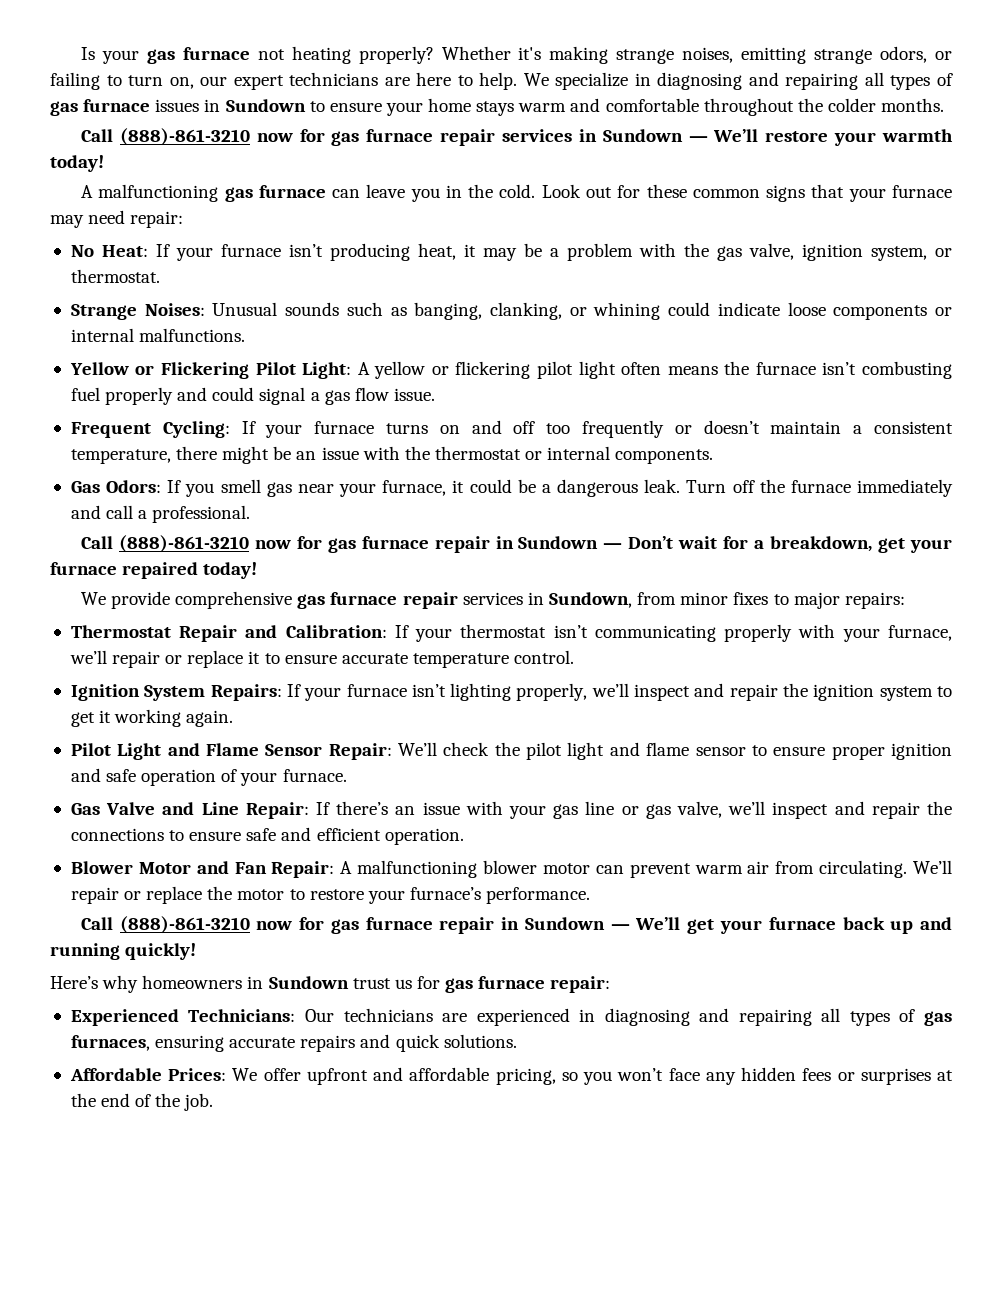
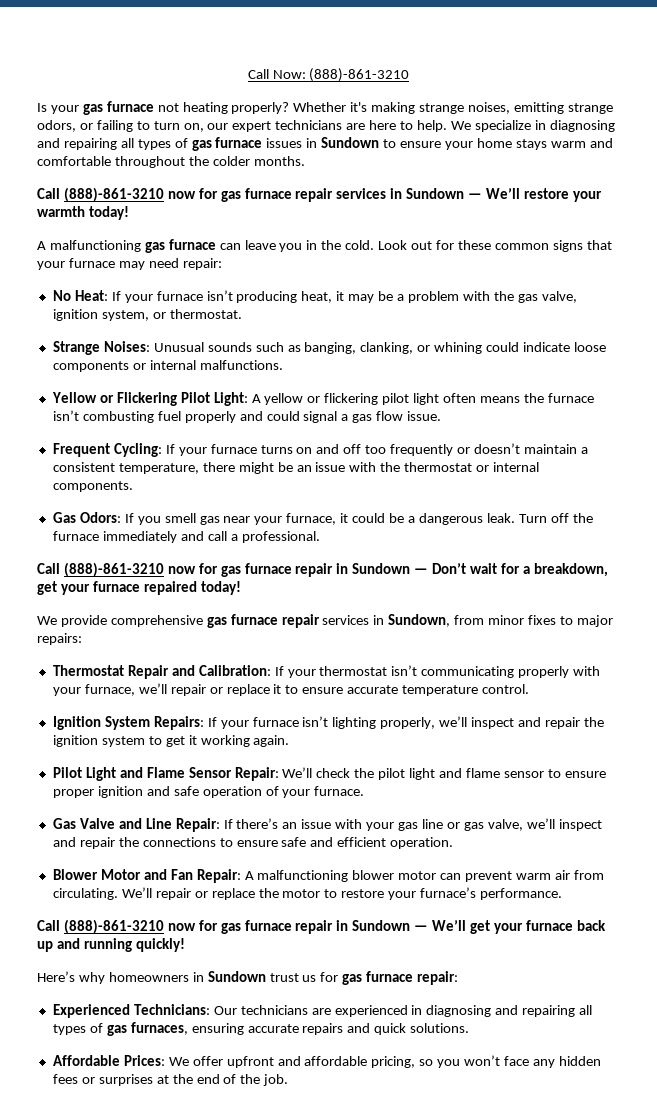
+ Call Now: (888)-861-3210

